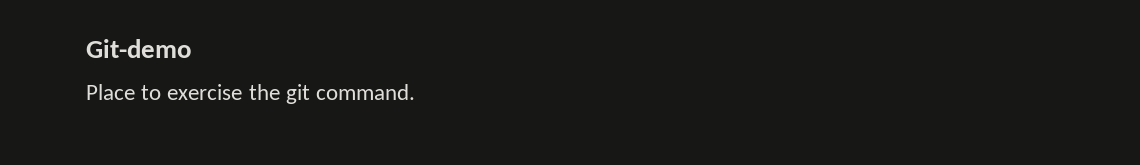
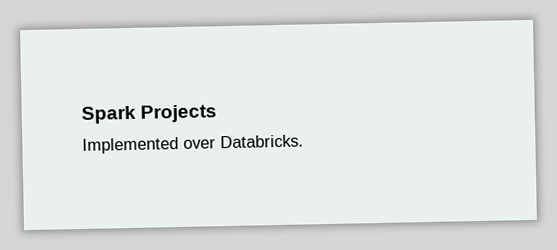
- Git-demo
- Place to exercise the git command.
+ Spark Projects
+ Implemented over Databricks.

